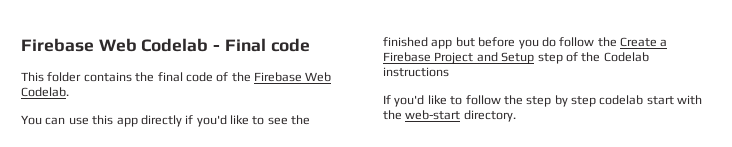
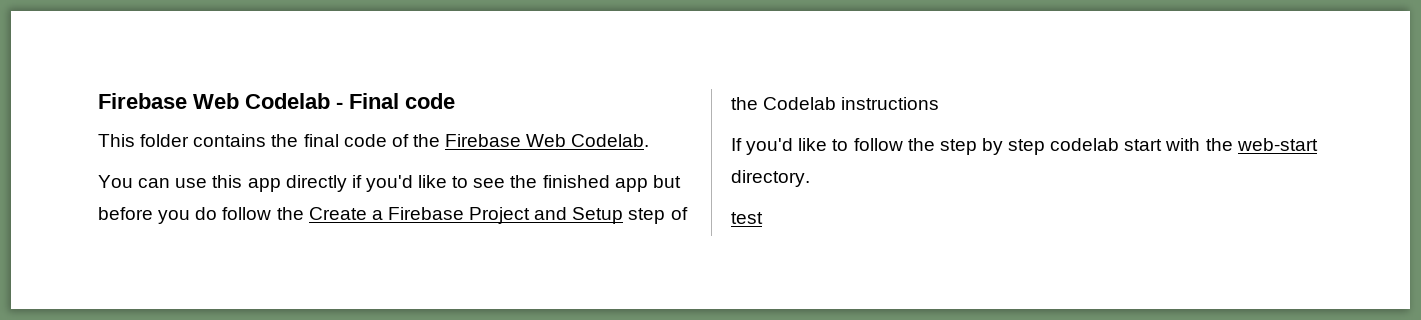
+ test

